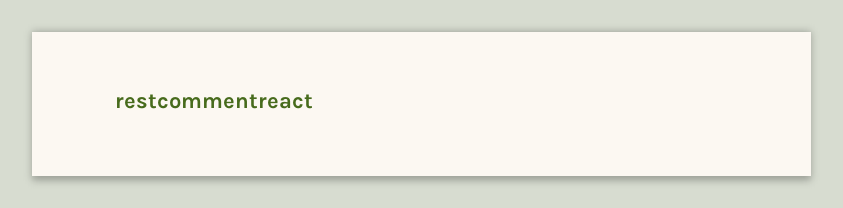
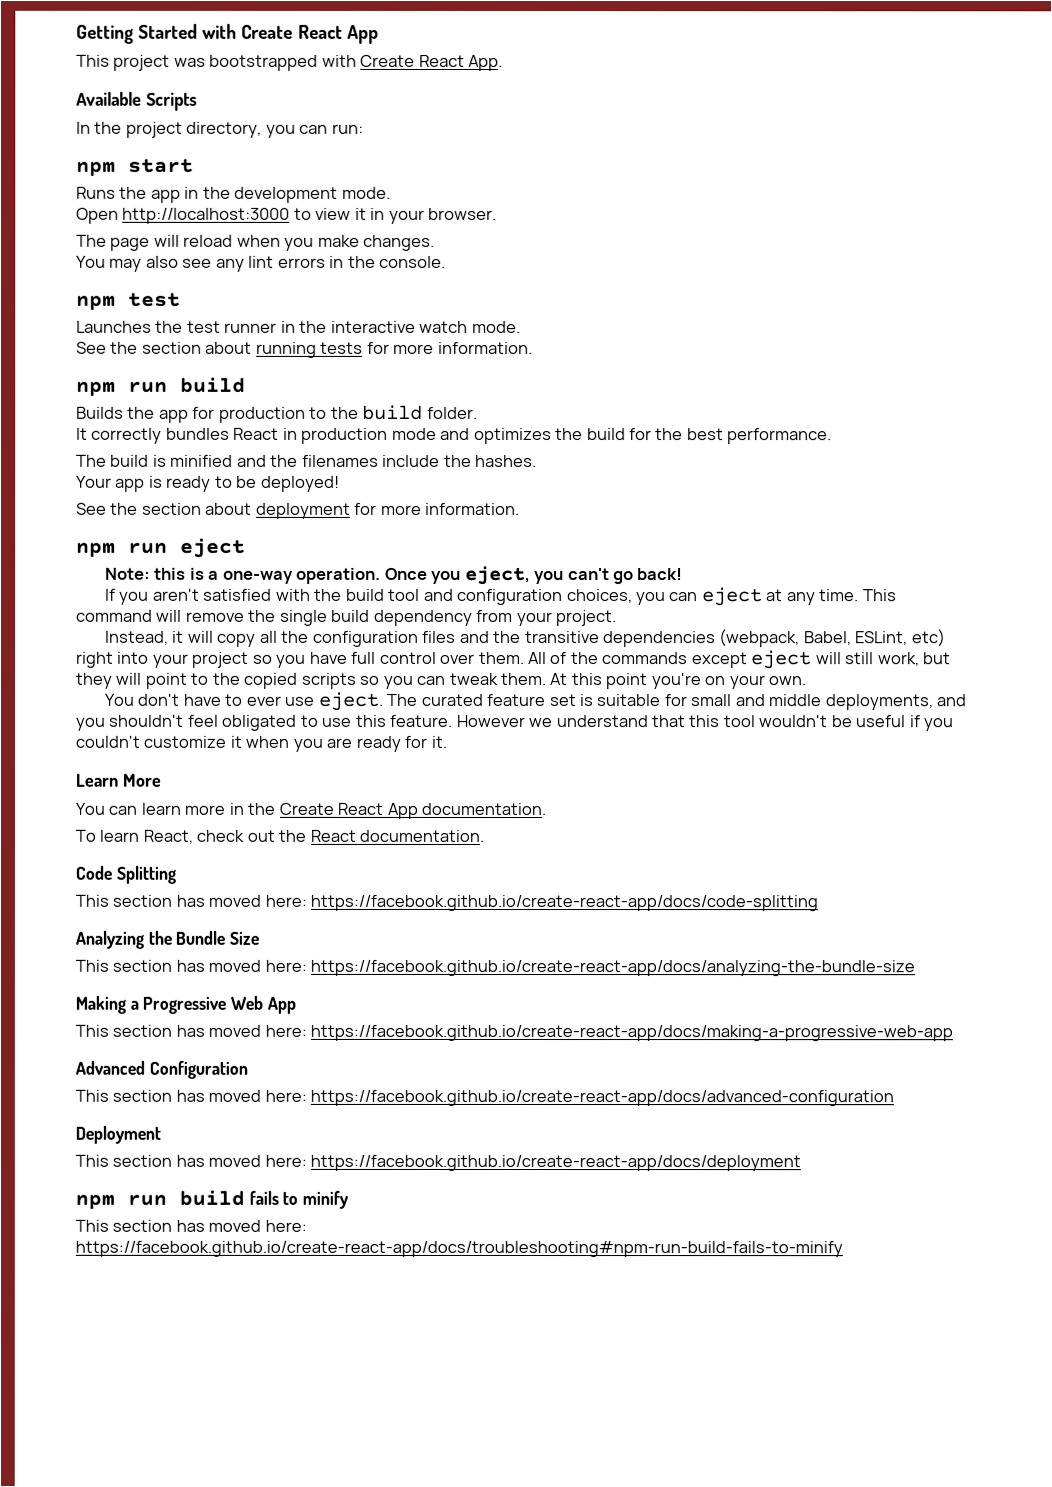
- restcommentreact
+ Getting Started with Create React App
+ This project was bootstrapped with Create React App.
+ Available Scripts
+ In the project directory, you can run:
+ npm start
+ Runs the app in the development mode.
+ Open http://localhost:3000 to view it in your browser.
+ The page will reload when you make changes.
+ You may also see any lint errors in the console.
+ npm test
+ Launches the test runner in the interactive watch mode.
+ See the section about running tests for more information.
+ npm run build
+ Builds the app for production to the build folder.
+ It correctly bundles React in production mode and optimizes the build for the best performance.
+ The build is minified and the filenames include the hashes.
+ Your app is ready to be deployed!
+ See the section about deployment for more information.
+ npm run eject
+ Note: this is a one-way operation. Once you eject, you can't go back!
+ If you aren't satisfied with the build tool and configuration choices, you can eject at any time. This command will remove the single build dependency from your project.
+ Instead, it will copy all the configuration files and the transitive dependencies (webpack, Babel, ESLint, etc) right into your project so you have full control over them. All of the commands except eject will still work, but they will point to the copied scripts so you can tweak them. At this point you're on your own.
+ You don't have to ever use eject. The curated feature set is suitable for small and middle deployments, and you shouldn't feel obligated to use this feature. However we understand that this tool wouldn't be useful if you couldn't customize it when you are ready for it.
+ Learn More
+ You can learn more in the Create React App documentation.
+ To learn React, check out the React documentation.
+ Code Splitting
+ This section has moved here: https://facebook.github.io/create-react-app/docs/code-splitting
+ Analyzing the Bundle Size
+ This section has moved here: https://facebook.github.io/create-react-app/docs/analyzing-the-bundle-size
+ Making a Progressive Web App
+ This section has moved here: https://facebook.github.io/create-react-app/docs/making-a-progressive-web-app
+ Advanced Configuration
+ This section has moved here: https://facebook.github.io/create-react-app/docs/advanced-configuration
+ Deployment
+ This section has moved here: https://facebook.github.io/create-react-app/docs/deployment
+ npm run build fails to minify
+ This section has moved here: https://facebook.github.io/create-react-app/docs/troubleshooting#npm-run-build-fails-to-minify

